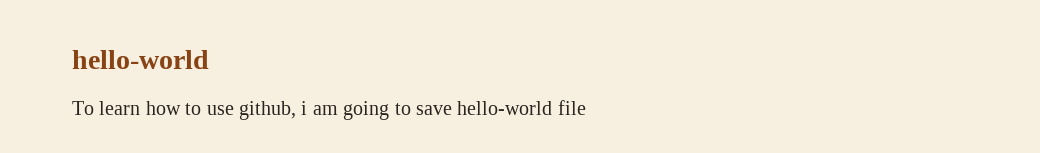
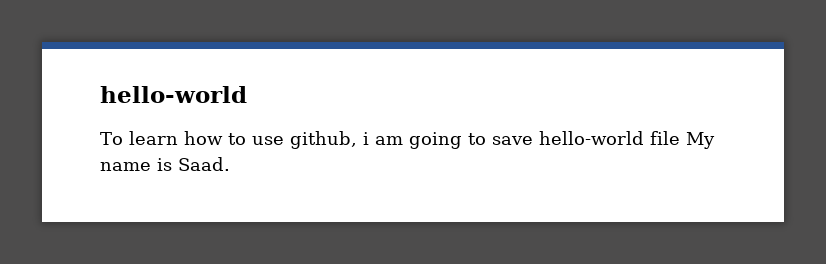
- To learn how to use github, i am going to save hello-world file
+ To learn how to use github, i am going to save hello-world file My name is Saad.

